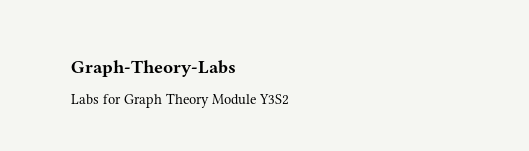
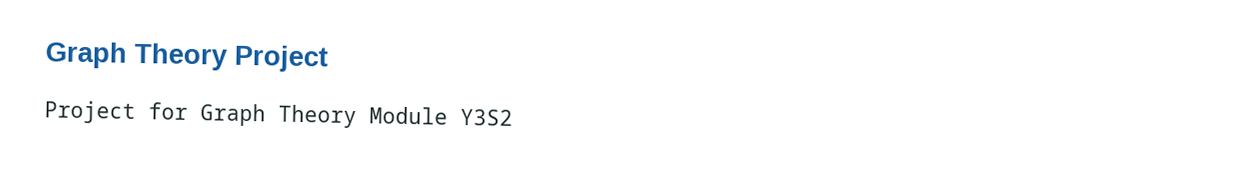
- Graph-Theory-Labs
- Labs for Graph Theory Module Y3S2
+ Graph Theory Project
+ Project for Graph Theory Module Y3S2

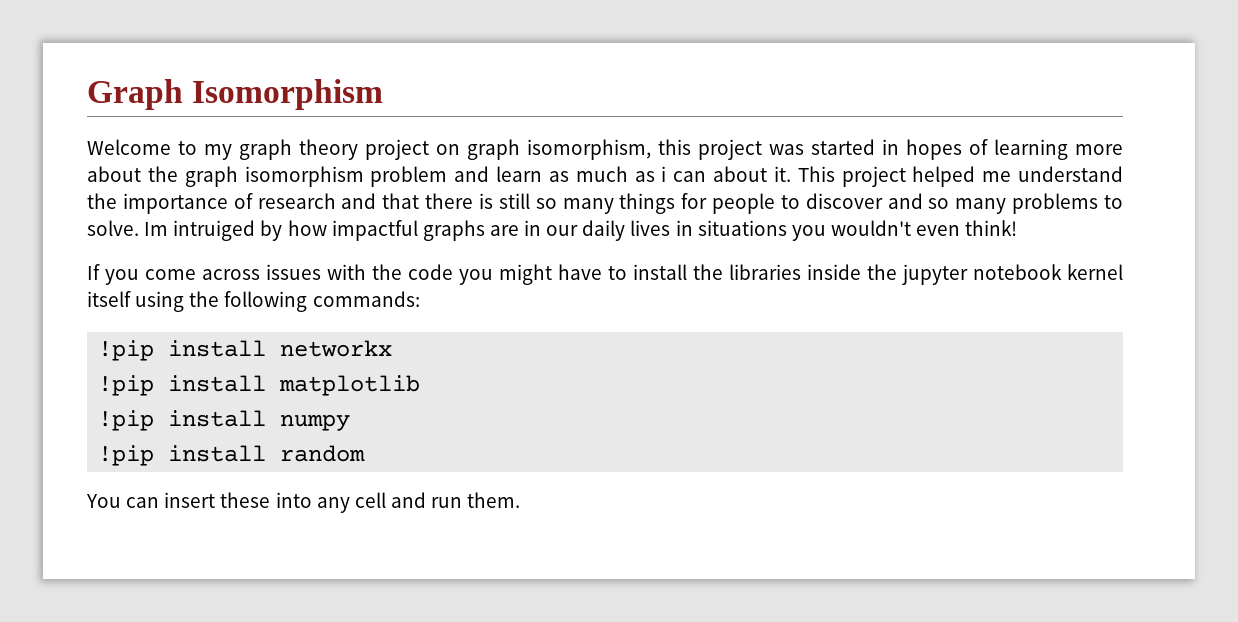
- Graph Theory Project
- Project for Graph Theory Module Y3S2
+ Graph Isomorphism
+ Welcome to my graph theory project on graph isomorphism, this project was started in hopes of learning more about the graph isomorphism problem and learn as much as i can about it. This project helped me understand the importance of research and that there is still so many things for people to discover and so many problems to solve. Im intruiged by how impactful graphs are in our daily lives in situations you wouldn't even think!
+ If you come across issues with the code you might have to install the libraries inside the jupyter notebook kernel itself using the following commands:
+ !pip install networkx
+ !pip install matplotlib
+ !pip install numpy
+ !pip install random
+ You can insert these into any cell and run them.

